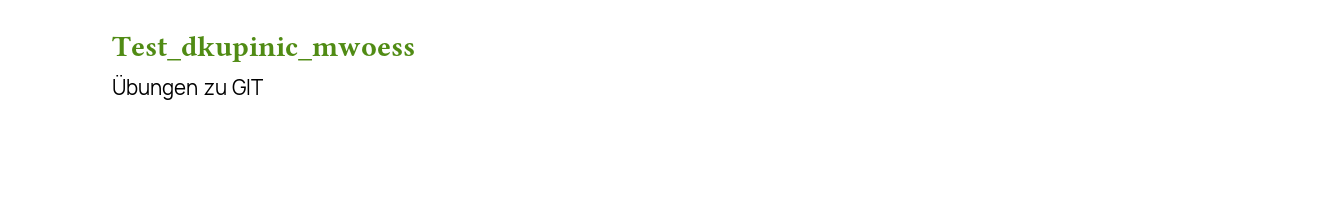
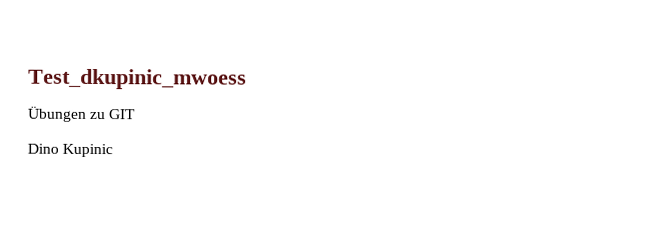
+ Dino Kupinic

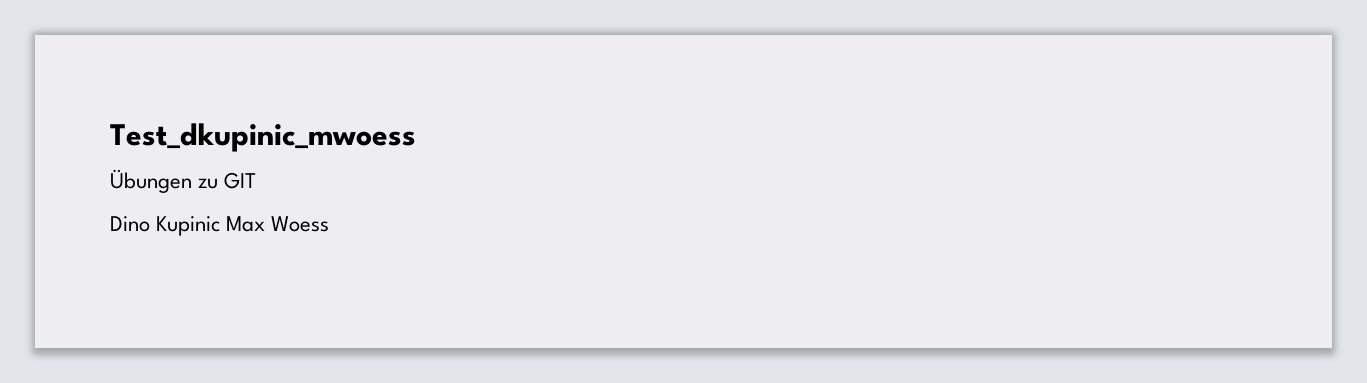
- Dino Kupinic
+ Dino Kupinic Max Woess

